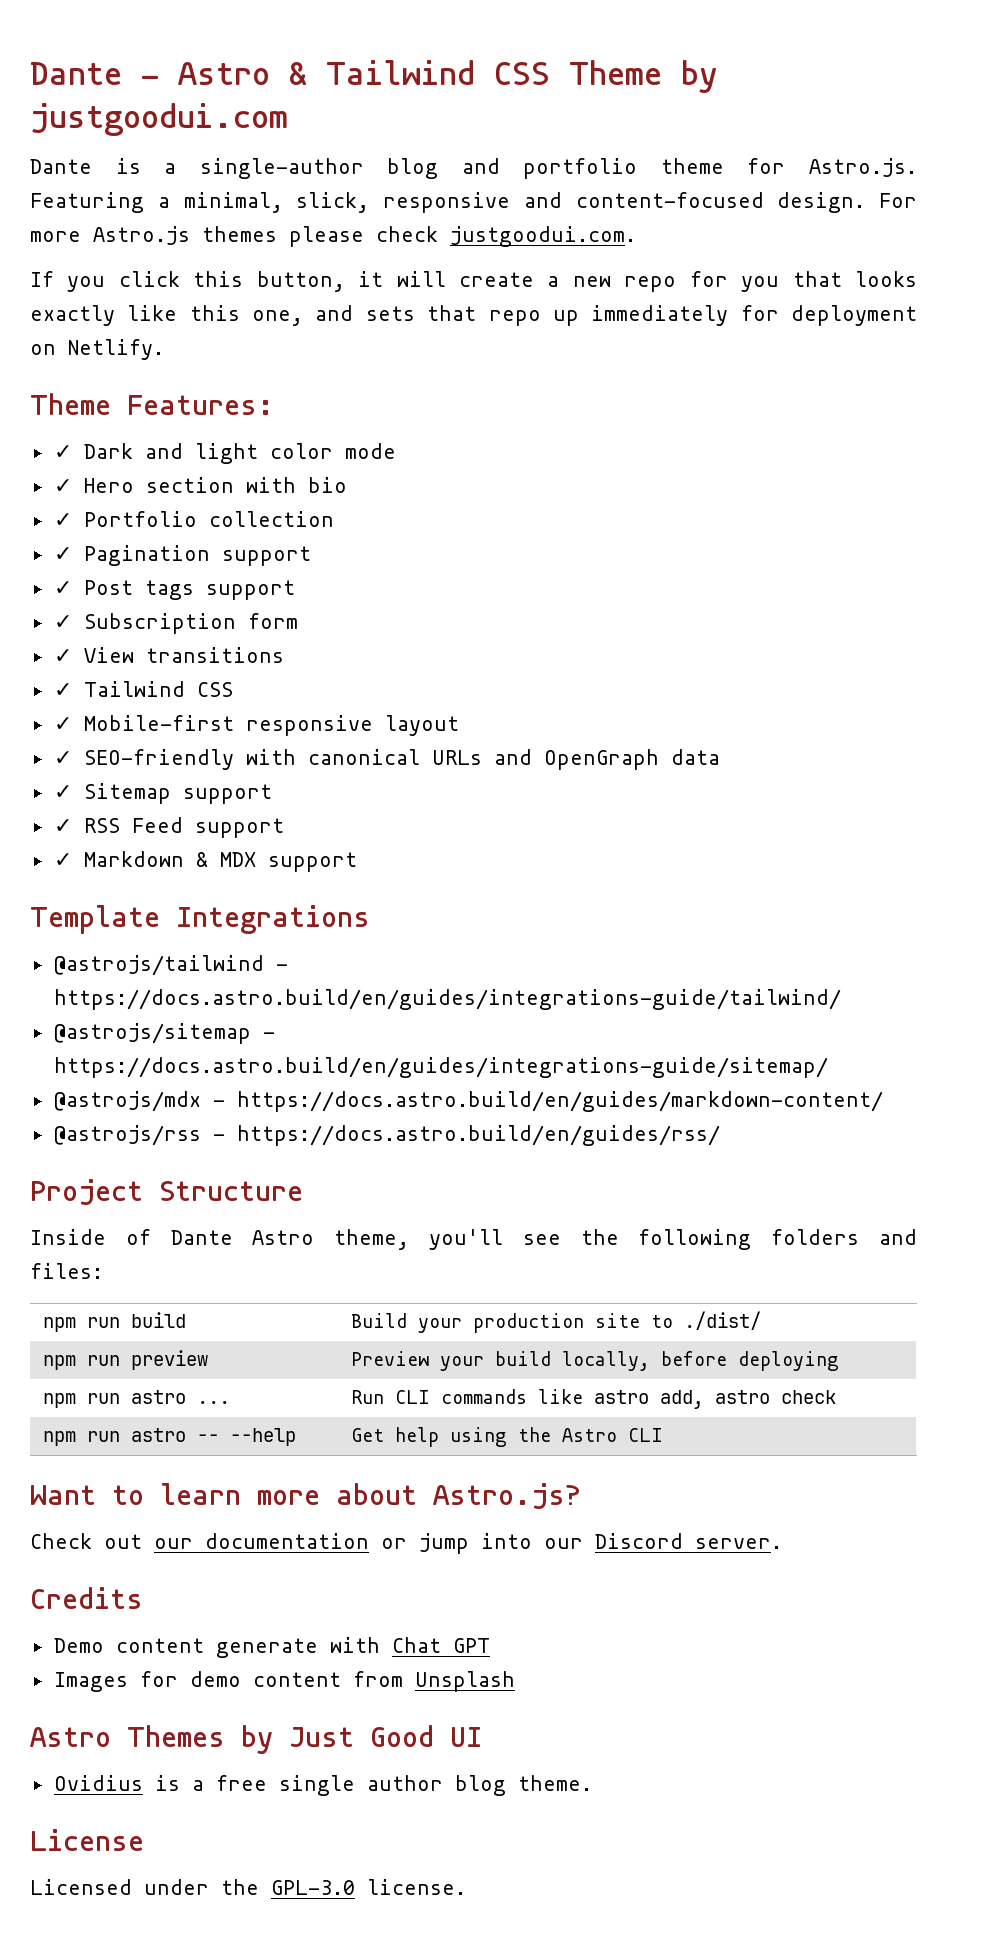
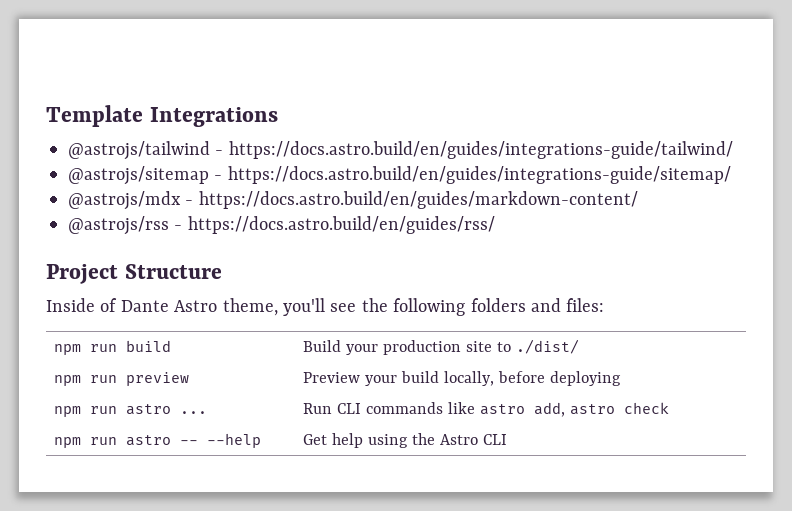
- Dante - Astro & Tailwind CSS Theme by justgoodui.com
- Dante is a single-author blog and portfolio theme for Astro.js. Featuring a minimal, slick, responsive and content-focused design. For more Astro.js themes please check justgoodui.com.
- If you click this button, it will create a new repo for you that looks exactly like this one, and sets that repo up immediately for deployment on Netlify.
- Theme Features:
- ✓ Dark and light color mode
- ✓ Hero section with bio
- ✓ Portfolio collection
- ✓ Pagination support
- ✓ Post tags support
- ✓ Subscription form
- ✓ View transitions
- ✓ Tailwind CSS
- ✓ Mobile-first responsive layout
- ✓ SEO-friendly with canonical URLs and OpenGraph data
- ✓ Sitemap support
- ✓ RSS Feed support
- ✓ Markdown & MDX support
- Want to learn more about Astro.js?
- Check out our documentation or jump into our Discord server.
- Credits
- Demo content generate with Chat GPT
- Images for demo content from Unsplash
- Astro Themes by Just Good UI
- Ovidius is a free single author blog theme.
- License
- Licensed under the GPL-3.0 license.

